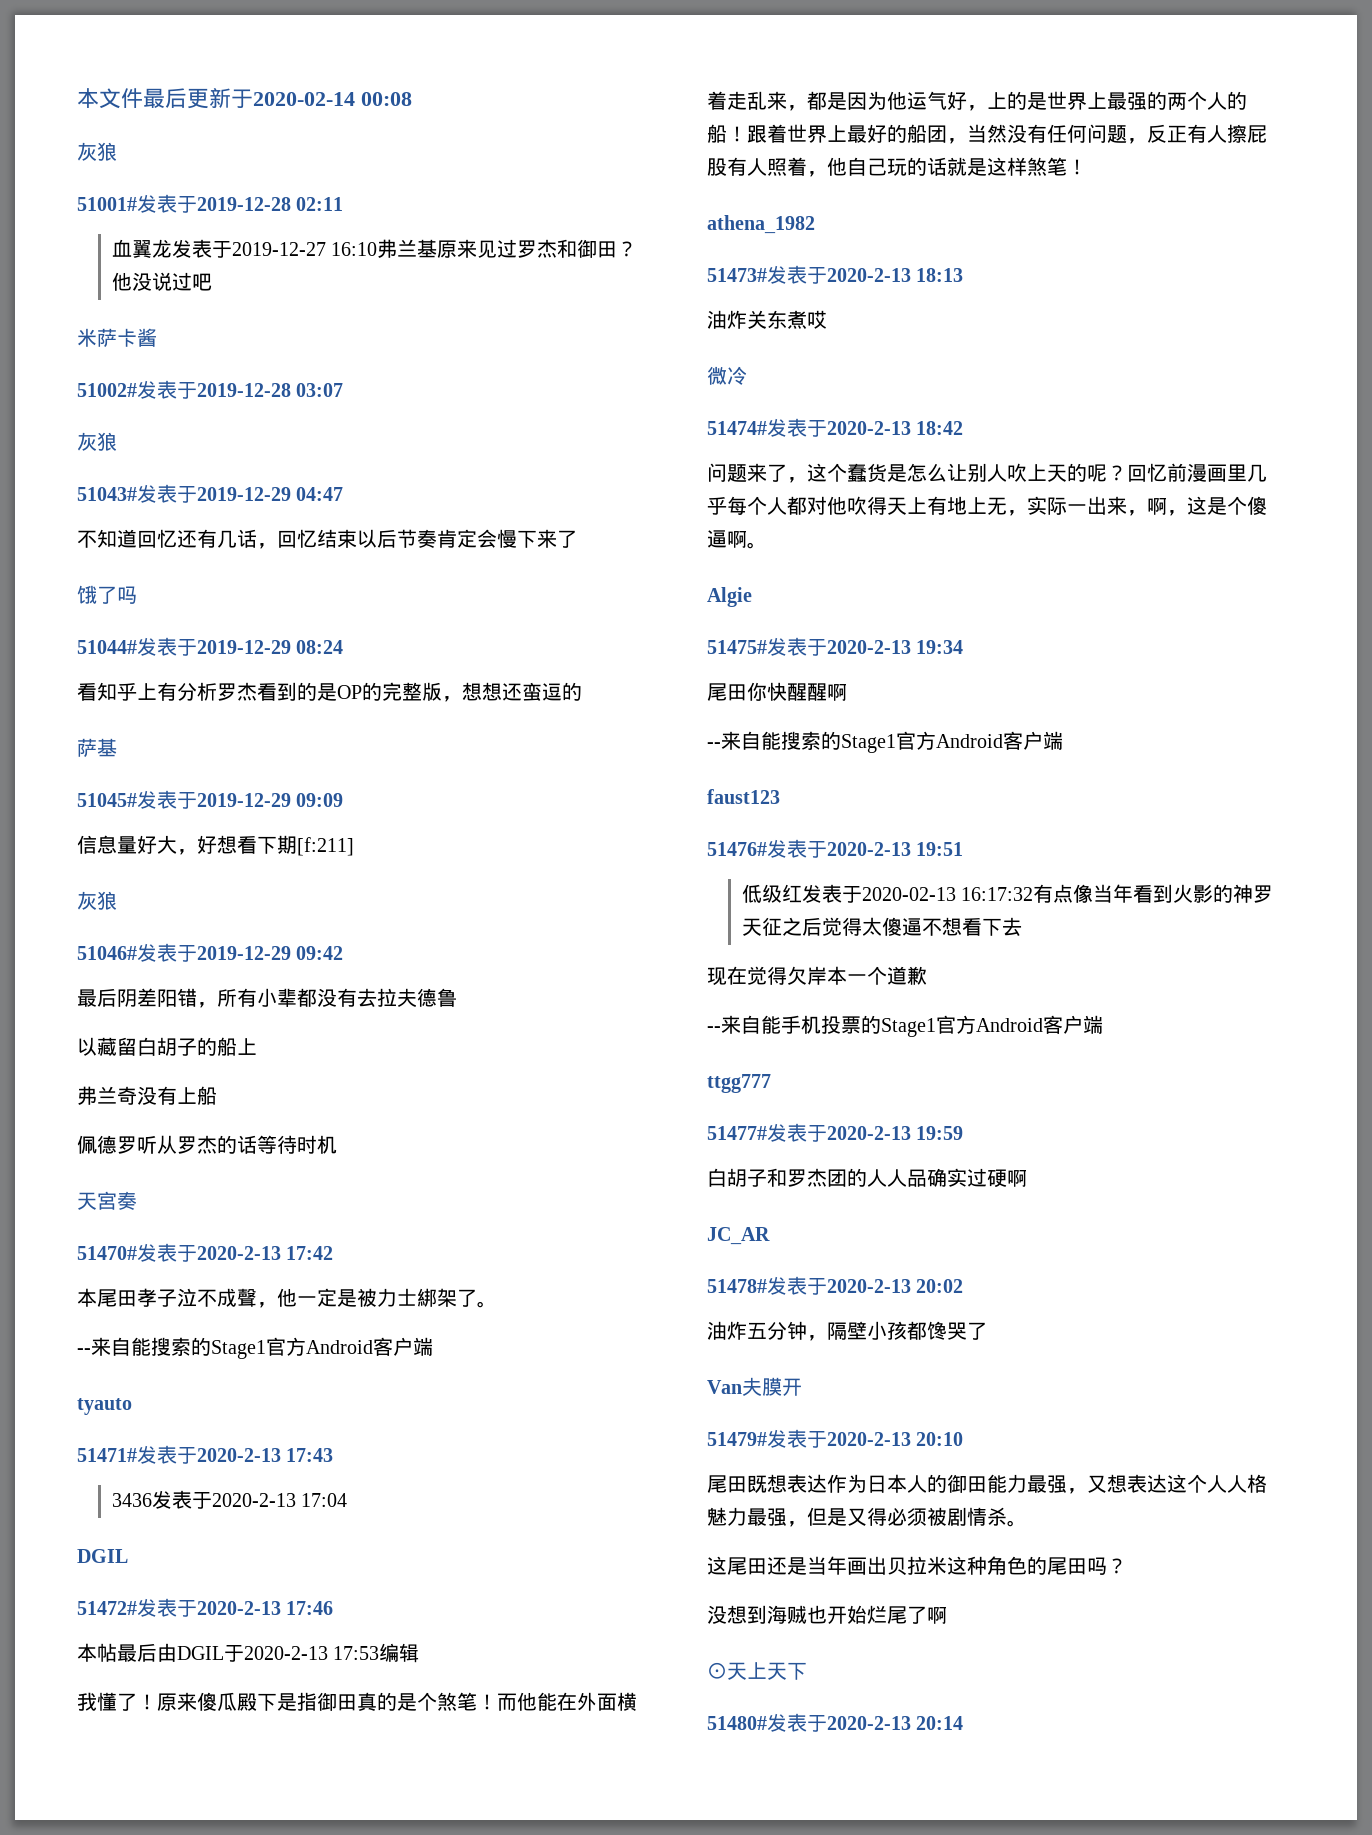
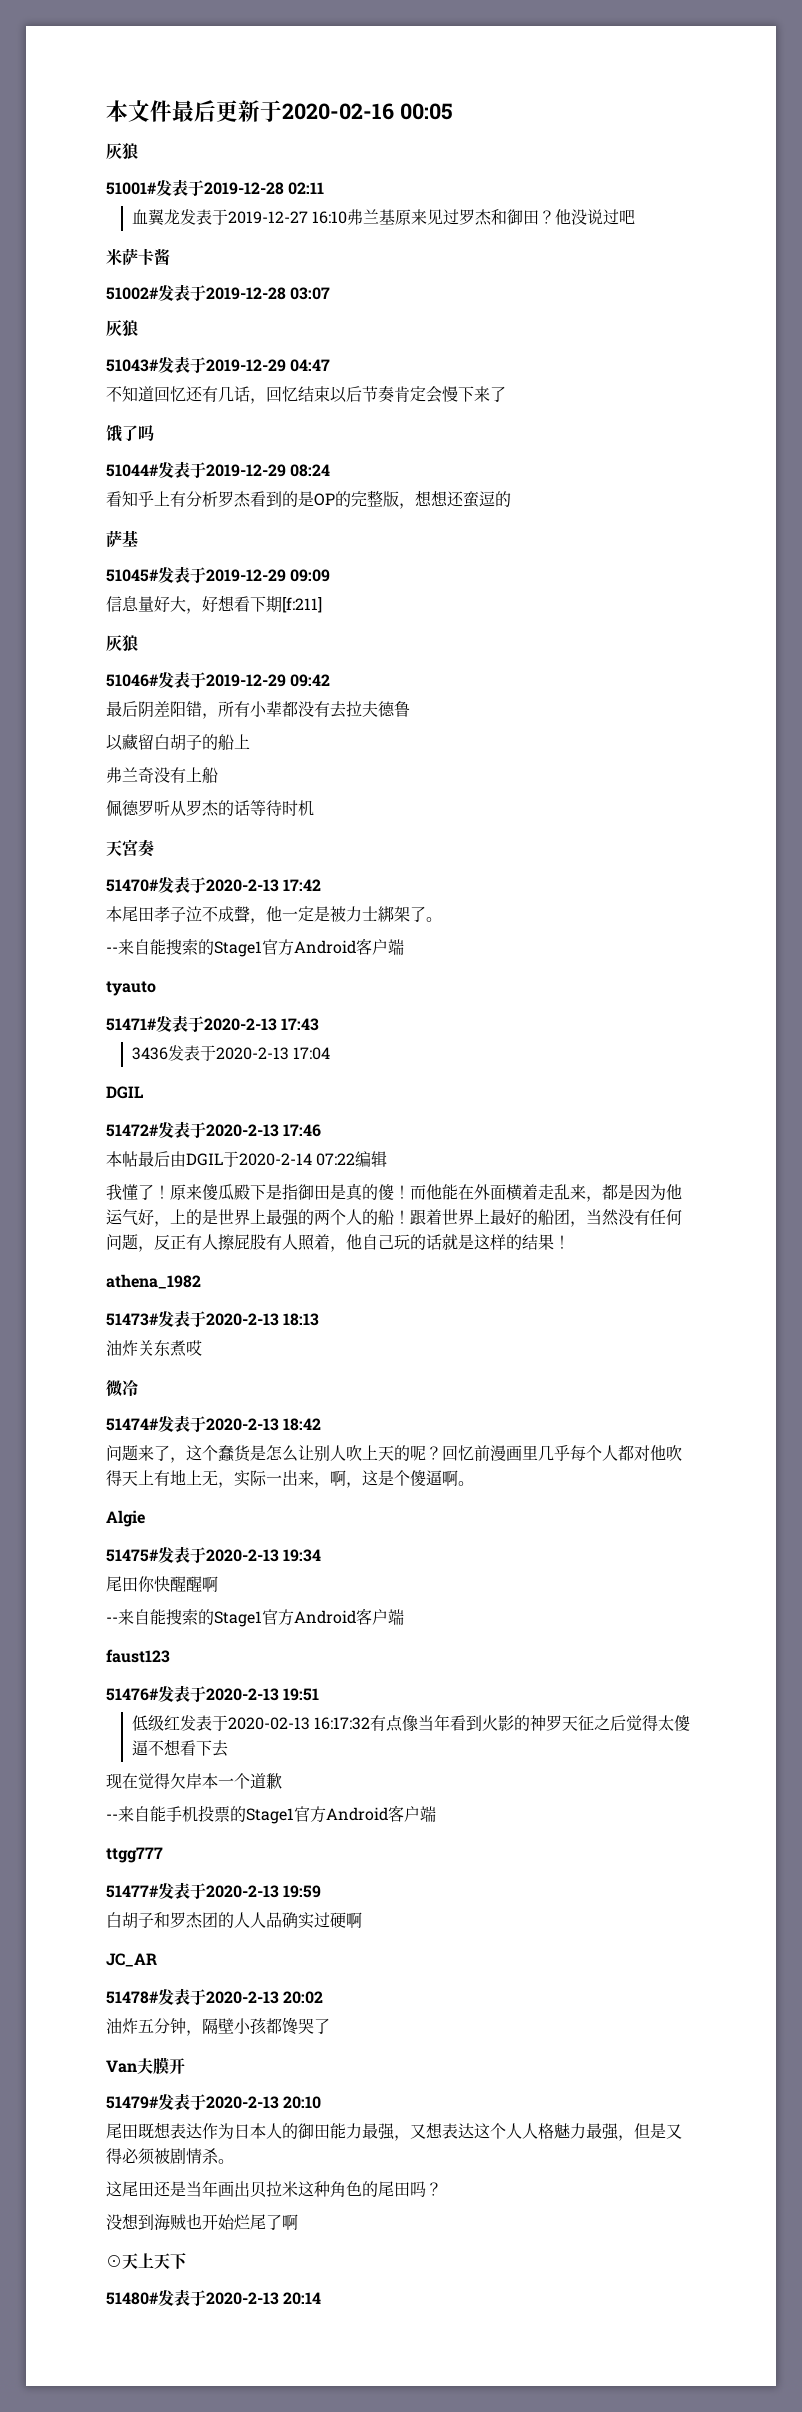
- 本文件最后更新于2020-02-14 00:08
+ 本文件最后更新于2020-02-16 00:05
- 本帖最后由DGIL于2020-2-13 17:53编辑
+ 本帖最后由DGIL于2020-2-14 07:22编辑
- 原来傻瓜殿下是指御田真的是个煞笔！
+ 原来傻瓜殿下是指御田是真的傻！
- 跟着世界上最好的船团，当然没有任何问题，反正有人擦屁股有人照着，他自己玩的话就是这样煞笔！
+ 跟着世界上最好的船团，当然没有任何问题，反正有人擦屁股有人照着，他自己玩的话就是这样的结果！

